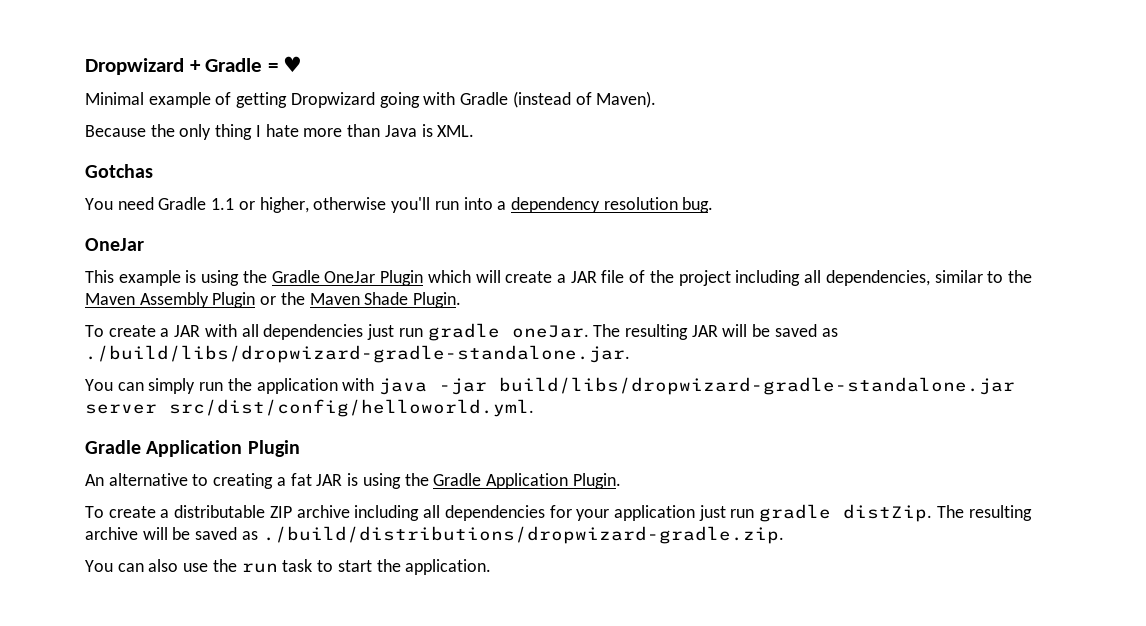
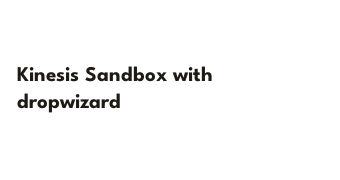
- Dropwizard + Gradle = ♥
- Minimal example of getting Dropwizard going with Gradle (instead of Maven).
- Because the only thing I hate more than Java is XML.
- Gotchas
- You need Gradle 1.1 or higher, otherwise you'll run into a dependency resolution bug.
- OneJar
- This example is using the Gradle OneJar Plugin which will create a JAR file of the project including all dependencies, similar to the Maven Assembly Plugin or the Maven Shade Plugin.
- To create a JAR with all dependencies just run gradle oneJar. The resulting JAR will be saved as ./build/libs/dropwizard-gradle-standalone.jar.
- You can simply run the application with java -jar build/libs/dropwizard-gradle-standalone.jar server src/dist/config/helloworld.yml.
- Gradle Application Plugin
- An alternative to creating a fat JAR is using the Gradle Application Plugin.
- To create a distributable ZIP archive including all dependencies for your application just run gradle distZip. The resulting archive will be saved as ./build/distributions/dropwizard-gradle.zip.
- You can also use the run task to start the application.
+ Kinesis Sandbox with dropwizard

